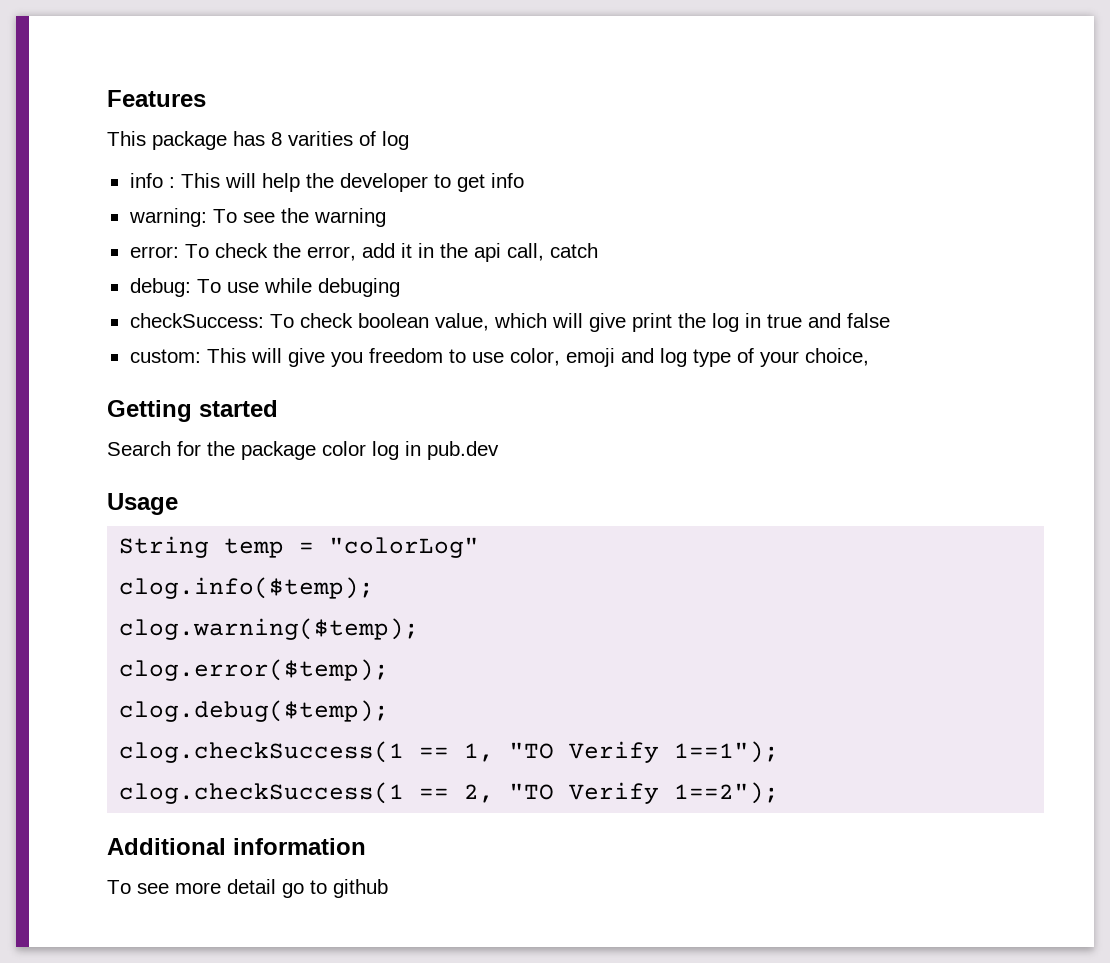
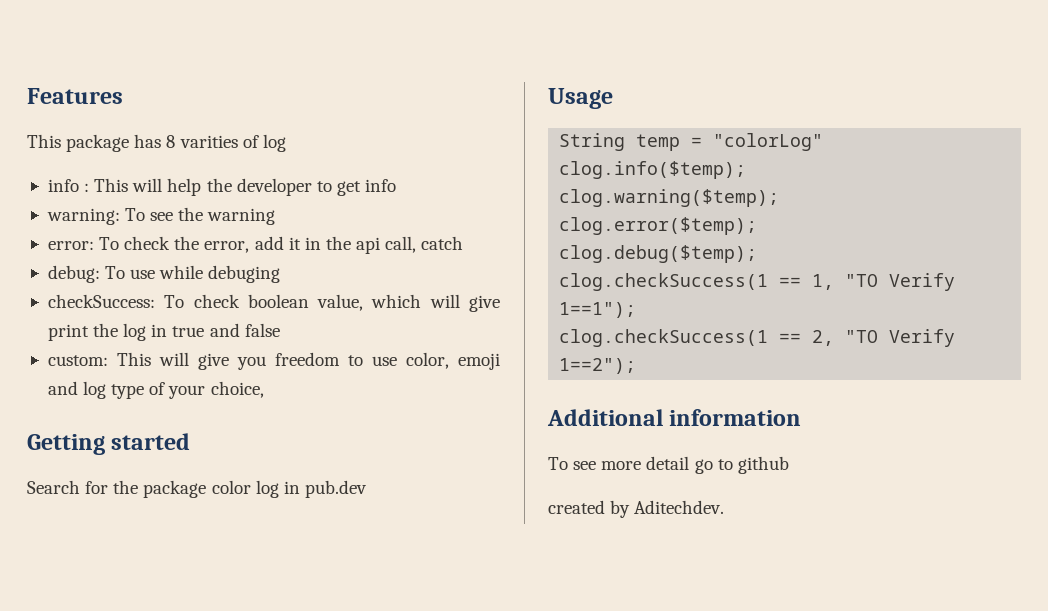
+ created by Aditechdev.

